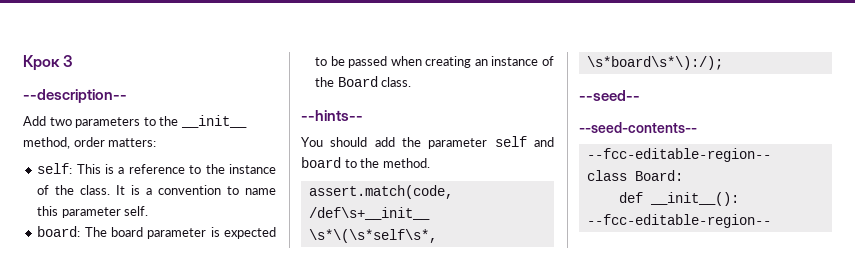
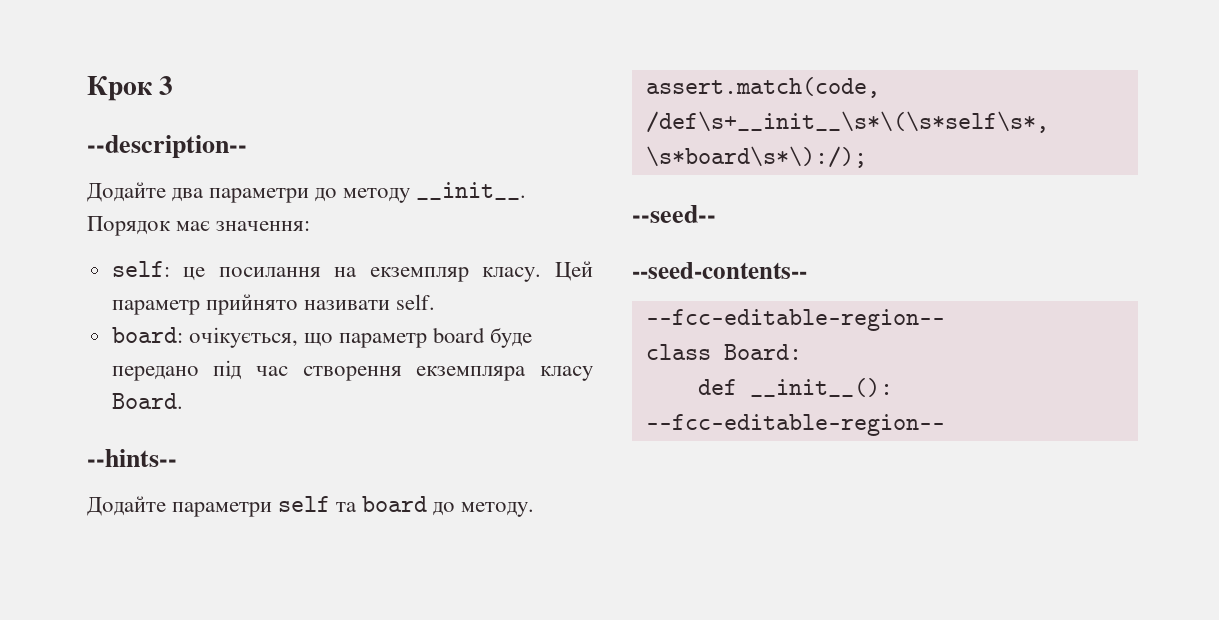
- Add two parameters to the __init__ method, order matters:
- self: This is a reference to the instance of the class. It is a convention to name this parameter self.
- board: The board parameter is expected to be passed when creating an instance of the Board class.
+ Додайте два параметри до методу __init__. Порядок має значення:
+ self: це посилання на екземпляр класу. Цей параметр прийнято називати self.
+ board: очікується, що параметр board буде передано під час створення екземпляра класу Board.
  --hints--
- You should add the parameter self and board to the method.
+ Додайте параметри self та board до методу.

